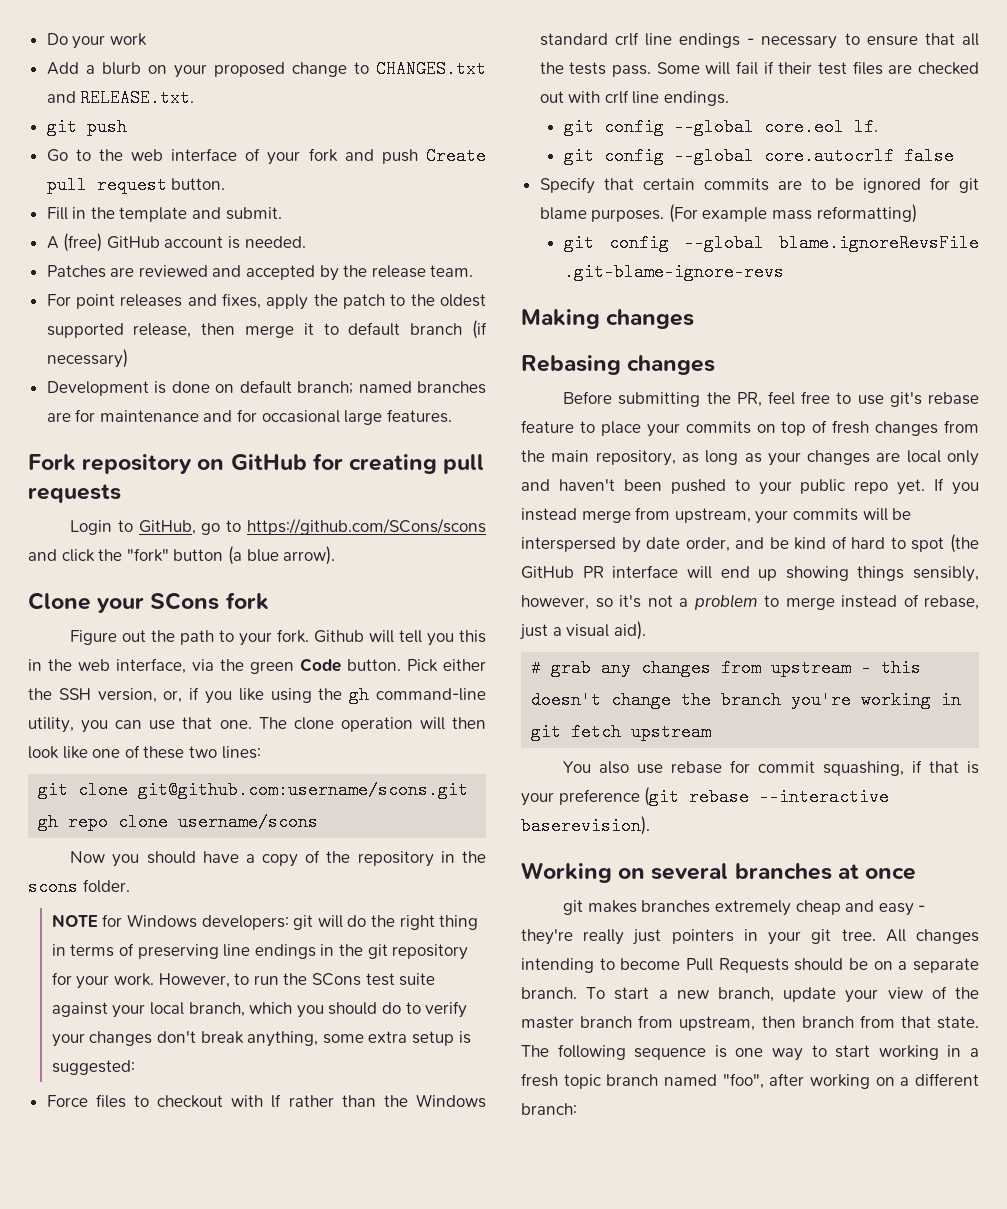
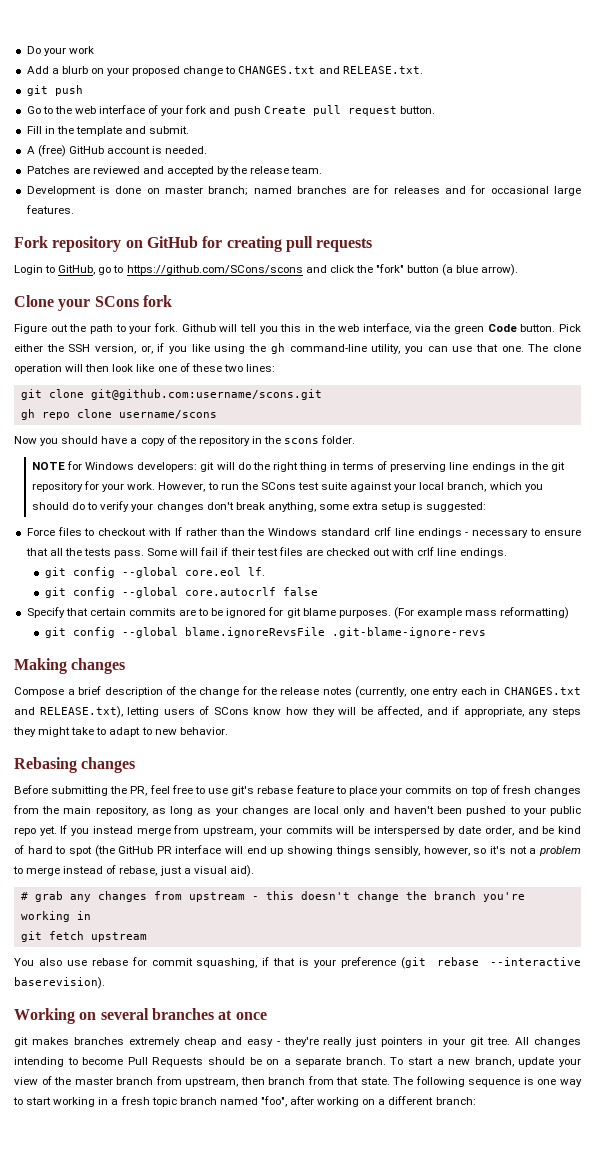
- For point releases and fixes, apply the patch to the oldest supported release, then merge it to default branch (if necessary)
- Development is done on default branch; named branches are for maintenance and for occasional large features.
+ Development is done on master branch; named branches are for releases and for occasional large features.
+ Compose a brief description of the change for the release notes (currently, one entry each in CHANGES.txt and RELEASE.txt), letting users of SCons know how they will be affected, and if appropriate, any steps they might take to adapt to new behavior.

